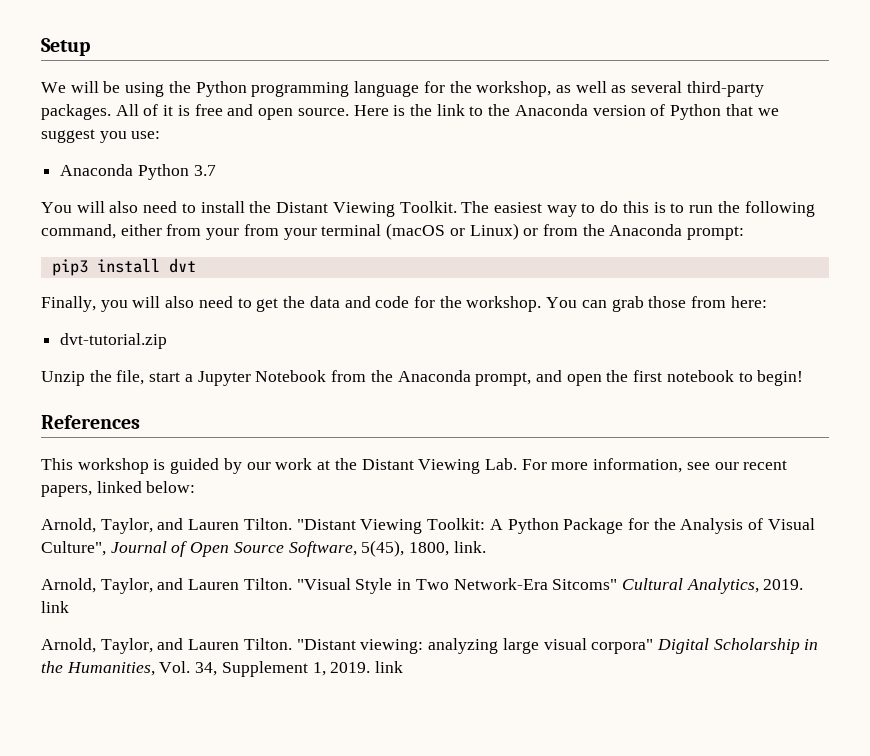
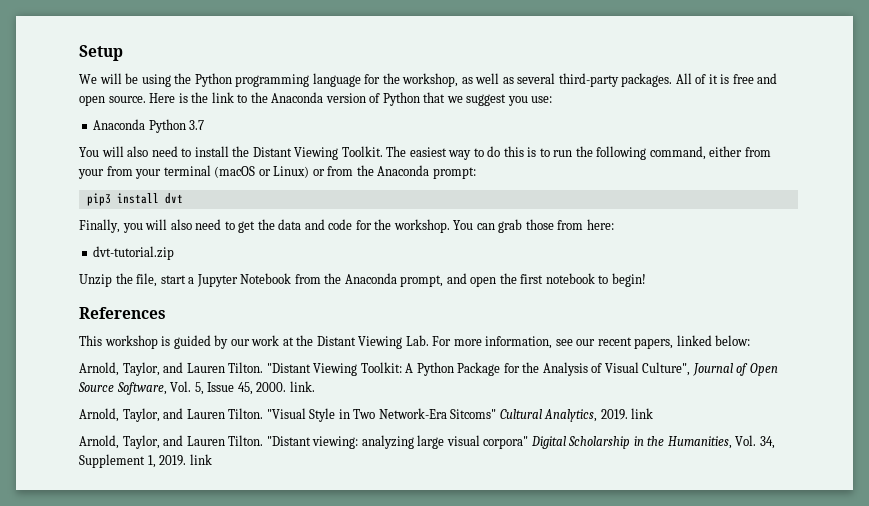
- "Distant Viewing Toolkit: A Python Package for the Analysis of Visual Culture", Journal of Open Source Software, 5(45), 1800, link.
+ "Distant Viewing Toolkit: A Python Package for the Analysis of Visual Culture", Journal of Open Source Software, Vol. 5, Issue 45, 2000. link.

